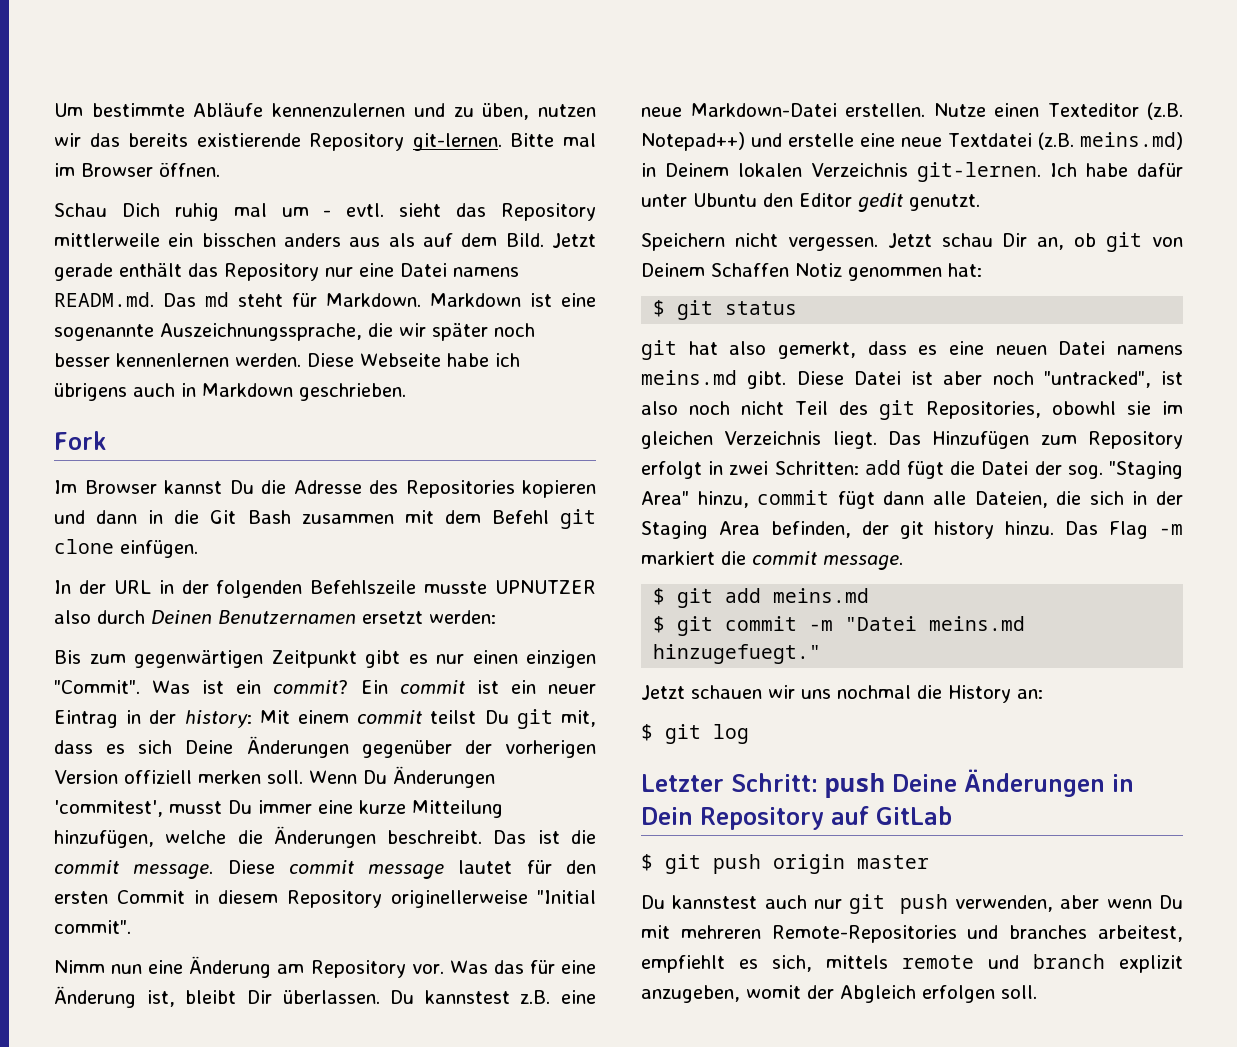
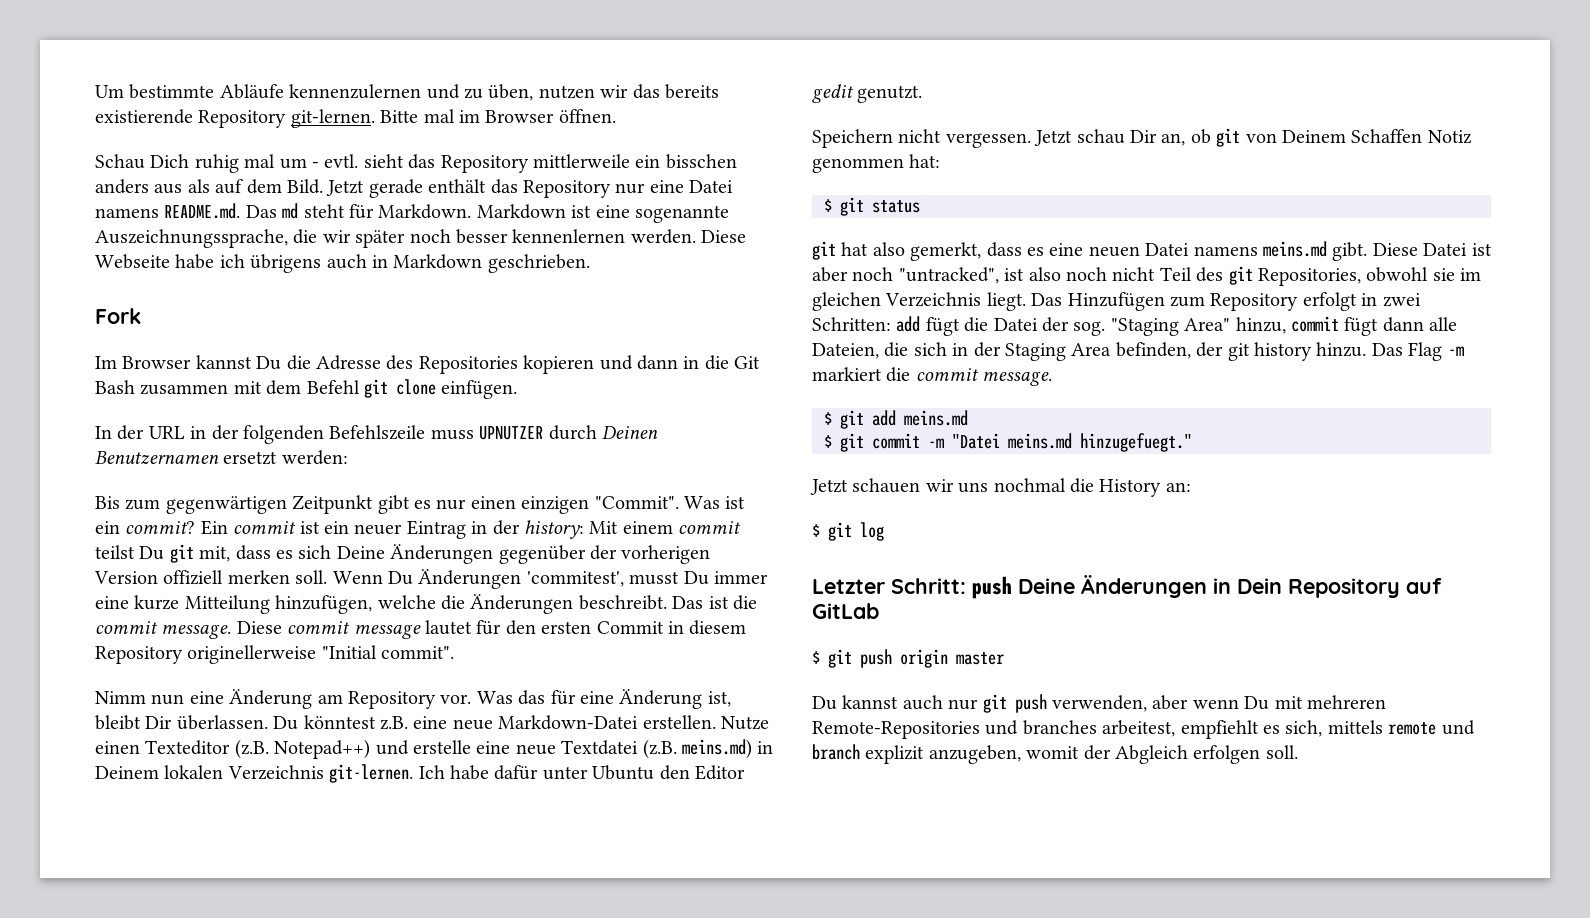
- Jetzt gerade enthält das Repository nur eine Datei namens READM.md. Das md steht für Markdown.
+ Jetzt gerade enthält das Repository nur eine Datei namens README.md. Das md steht für Markdown.
- In der URL in der folgenden Befehlszeile musste UPNUTZER also durch Deinen Benutzernamen ersetzt werden:
+ In der URL in der folgenden Befehlszeile muss UPNUTZER durch Deinen Benutzernamen ersetzt werden:
- Du kannstest z.B. eine neue Markdown-Datei erstellen.
+ Du könntest z.B. eine neue Markdown-Datei erstellen.
- Diese Datei ist aber noch "untracked", ist also noch nicht Teil des git Repositories, obowhl sie im gleichen Verzeichnis liegt.
+ Diese Datei ist aber noch "untracked", ist also noch nicht Teil des git Repositories, obwohl sie im gleichen Verzeichnis liegt.
- Du kannstest auch nur git push verwenden, aber wenn Du mit mehreren Remote-Repositories und branches arbeitest, empfiehlt es sich, mittels remote und branch explizit anzugeben, womit der Abgleich erfolgen soll.
+ Du kannst auch nur git push verwenden, aber wenn Du mit mehreren Remote-Repositories und branches arbeitest, empfiehlt es sich, mittels remote und branch explizit anzugeben, womit der Abgleich erfolgen soll.

